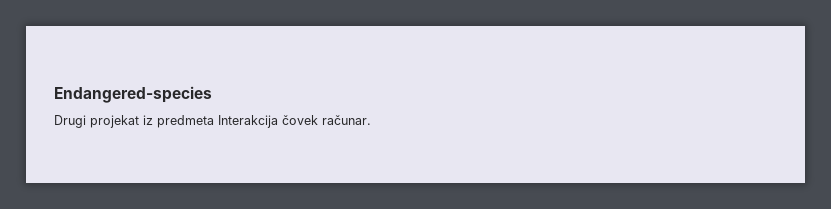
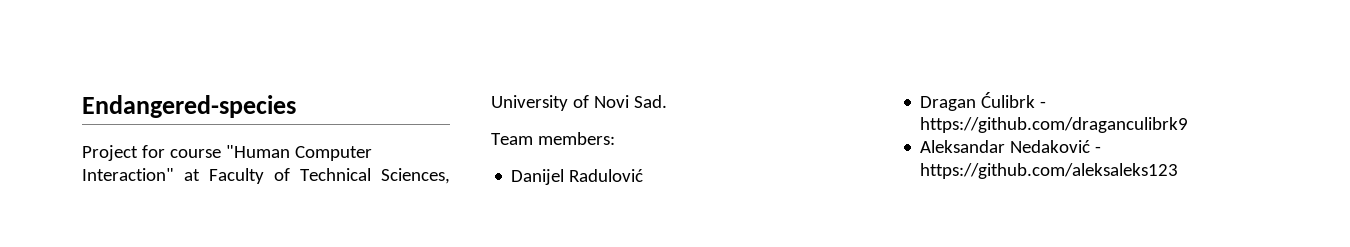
- Drugi projekat iz predmeta Interakcija čovek računar.
+ Project for course "Human Computer Interaction" at Faculty of Technical Sciences, University of Novi Sad.
+ Team members:
+ Danijel Radulović
+ Dragan Ćulibrk - https://github.com/draganculibrk9
+ Aleksandar Nedaković - https://github.com/aleksaleks123

